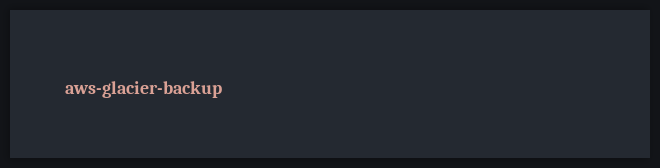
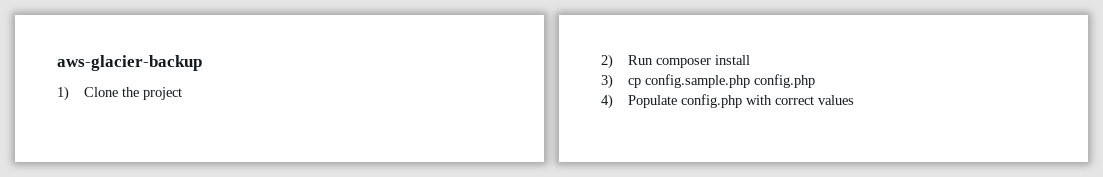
+ 1) Clone the project
+ 2) Run composer install
+ 3) cp config.sample.php config.php
+ 4) Populate config.php with correct values

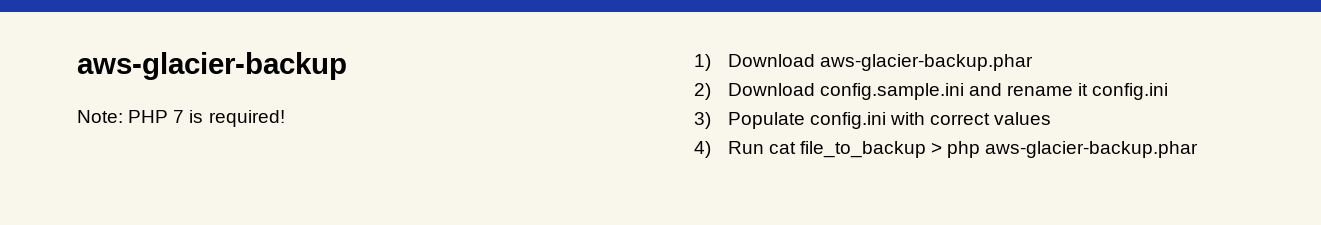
- 1) Clone the project
- 2) Run composer install
- 3) cp config.sample.php config.php
- 4) Populate config.php with correct values
+ Note: PHP 7 is required!
+ 1) Download aws-glacier-backup.phar
+ 2) Download config.sample.ini and rename it config.ini
+ 3) Populate config.ini with correct values
+ 4) Run cat file_to_backup > php aws-glacier-backup.phar

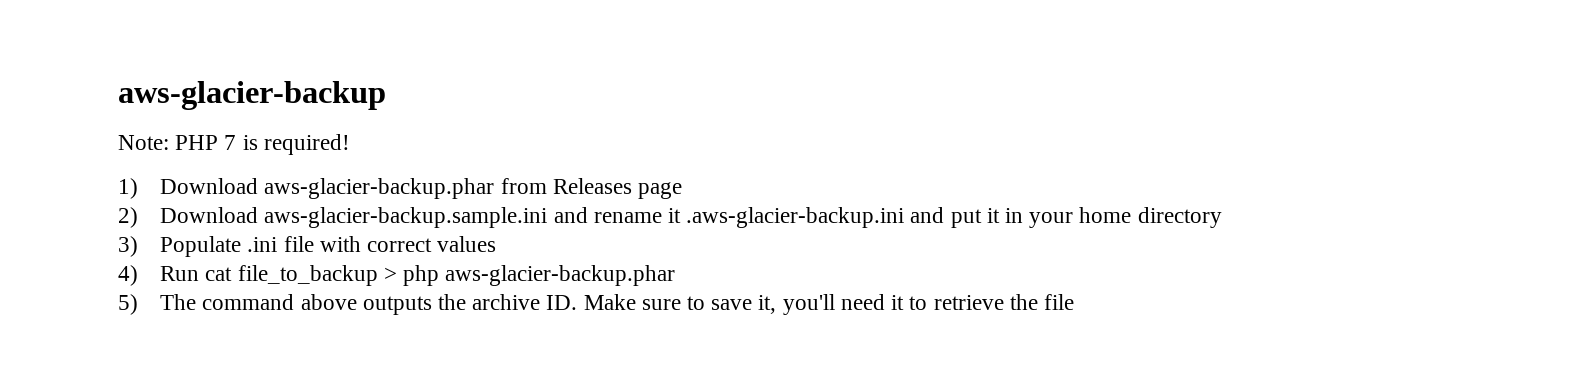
- 1) Download aws-glacier-backup.phar
+ 1) Download aws-glacier-backup.phar from Releases page
- 2) Download config.sample.ini and rename it config.ini
+ 2) Download aws-glacier-backup.sample.ini and rename it .aws-glacier-backup.ini and put it in your home directory
- 3) Populate config.ini with correct values
+ 3) Populate .ini file with correct values
+ 5) The command above outputs the archive ID. Make sure to save it, you'll need it to retrieve the file

